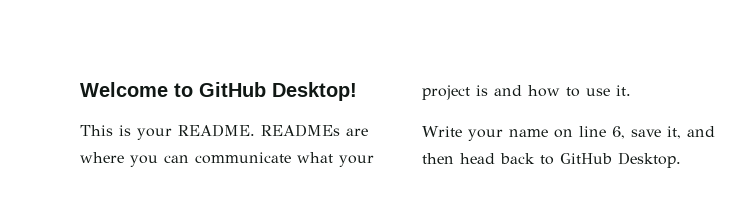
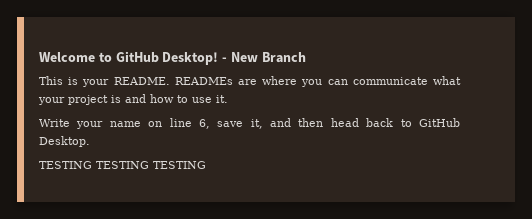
+ - New Branch
+ TESTING TESTING TESTING

